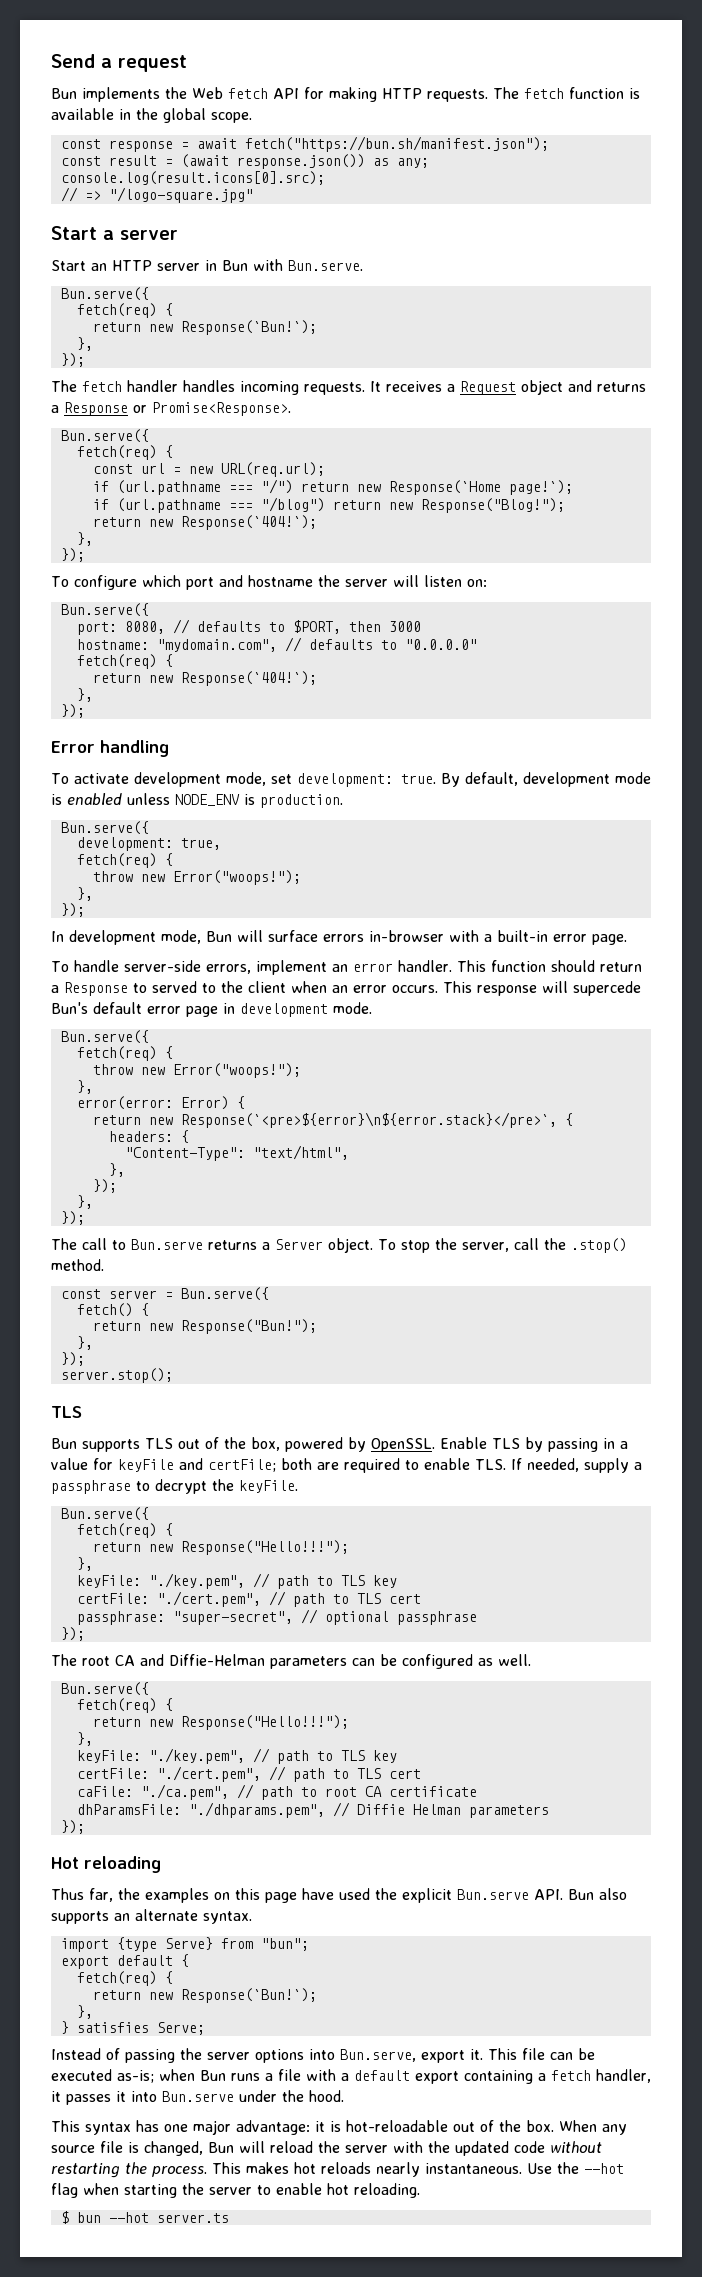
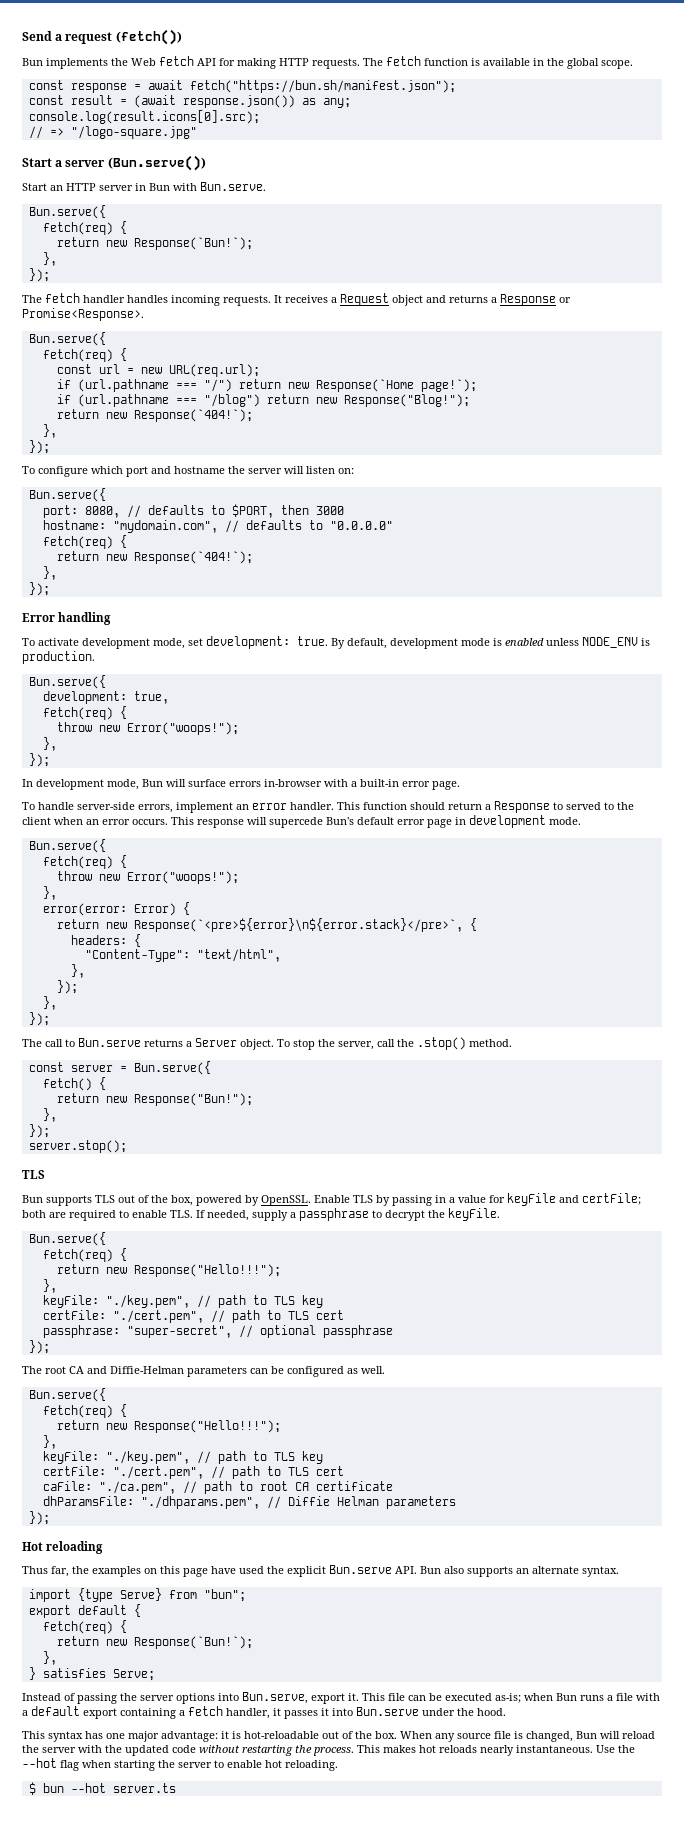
- Send a request
+ Send a request (fetch())
- Start a server
+ Start a server (Bun.serve())

